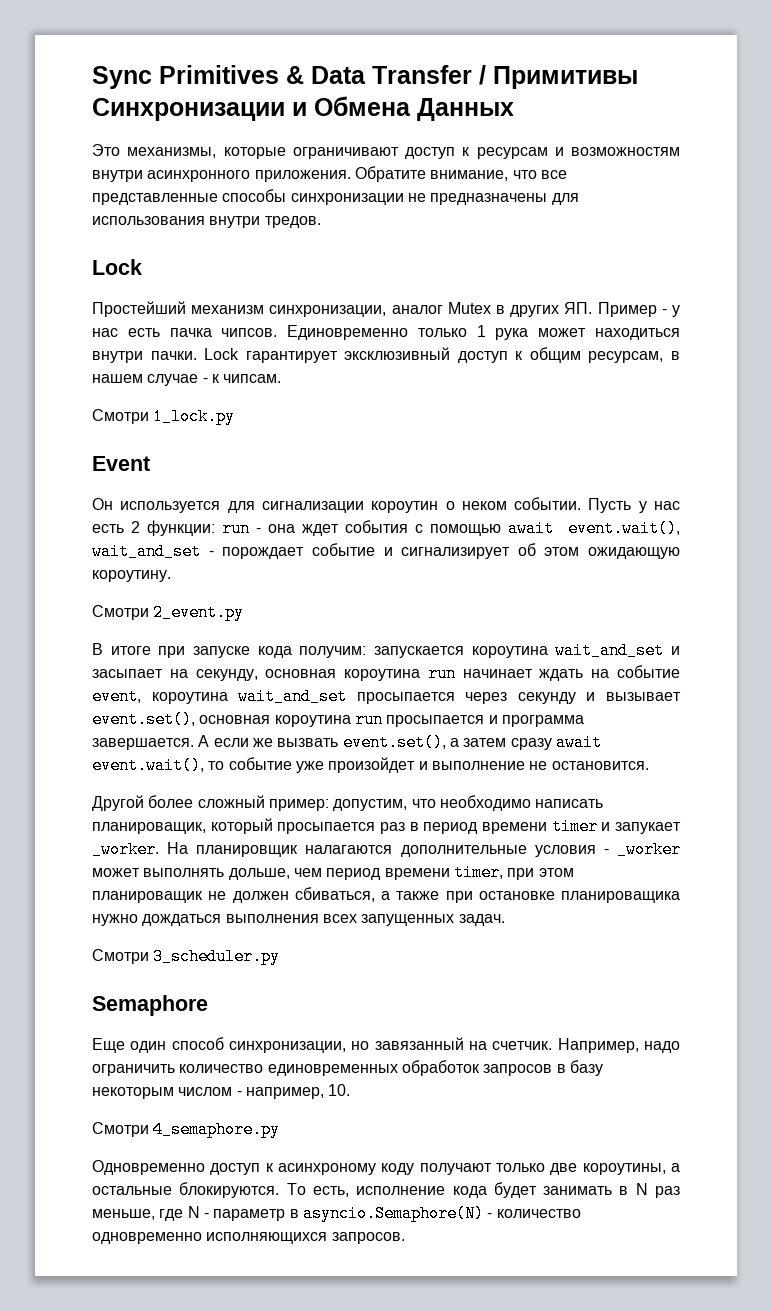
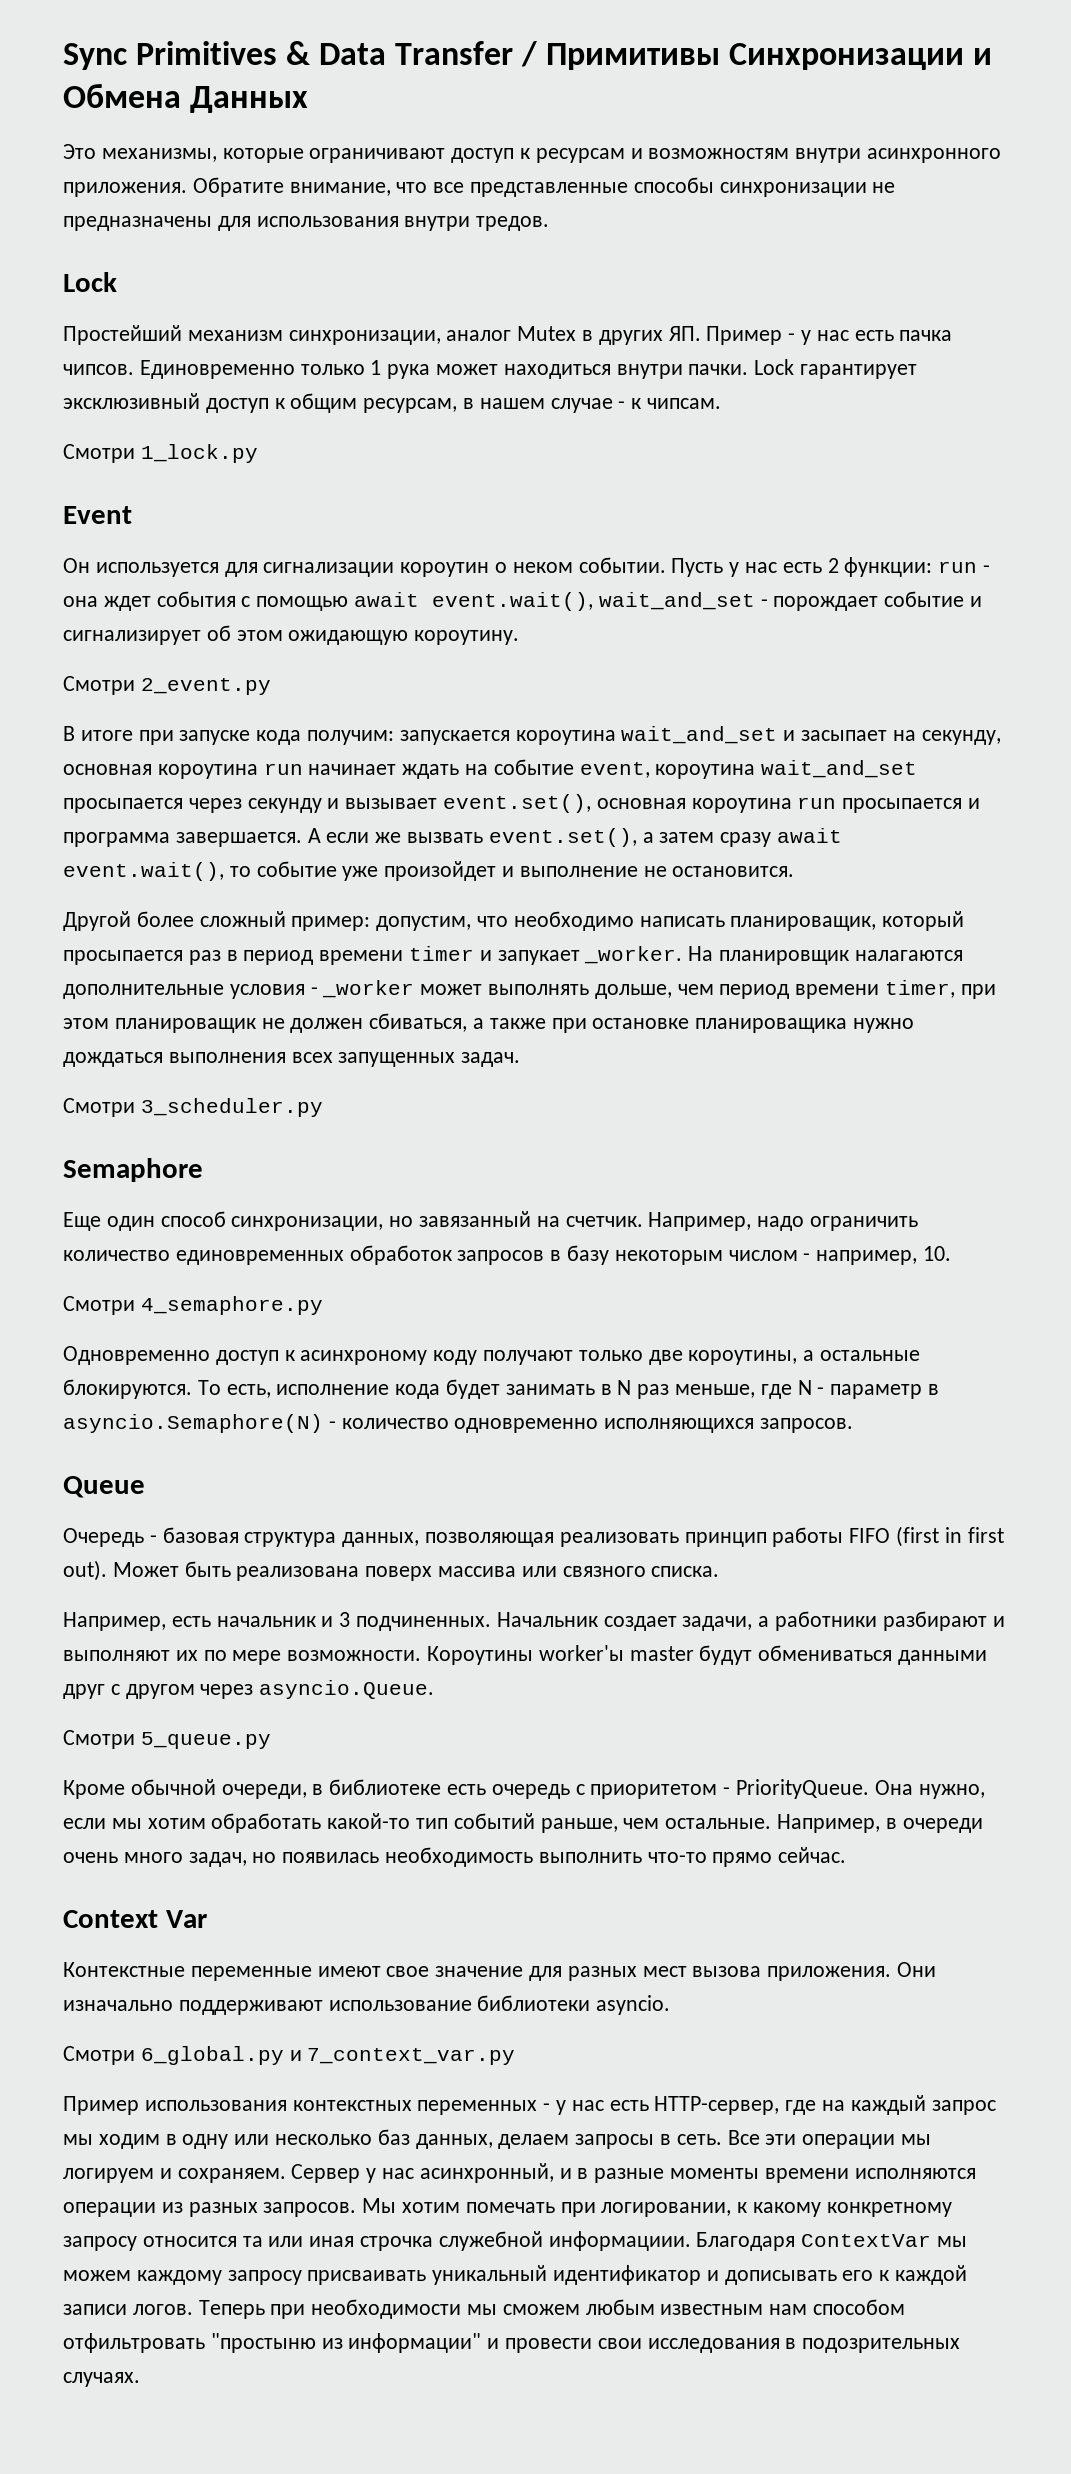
+ Queue
+ Очередь - базовая структура данных, позволяющая реализовать принцип работы FIFO (first in first out). Может быть реализована поверх массива или связного списка.
+ Например, есть начальник и 3 подчиненных. Начальник создает задачи, а работники разбирают и выполняют их по мере возможности. Короутины worker'ы master будут обмениваться данными друг с другом через asyncio.Queue.
+ Смотри 5_queue.py
+ Кроме обычной очереди, в библиотеке есть очередь с приоритетом - PriorityQueue. Она нужно, если мы хотим обработать какой-то тип событий раньше, чем остальные. Например, в очереди очень много задач, но появилась необходимость выполнить что-то прямо сейчас.
+ Context Var
+ Контекстные переменные имеют свое значение для разных мест вызова приложения. Они изначально поддерживают использование библиотеки asyncio.
+ Смотри 6_global.py и 7_context_var.py
+ Пример использования контекстных переменных - у нас есть HTTP-сервер, где на каждый запрос мы ходим в одну или несколько баз данных, делаем запросы в сеть. Все эти операции мы логируем и сохраняем. Сервер у нас асинхронный, и в разные моменты времени исполняются операции из разных запросов. Мы хотим помечать при логировании, к какому конкретному запросу относится та или иная строчка служебной информациии. Благодаря ContextVar мы можем каждому запросу присваивать уникальный идентификатор и дописывать его к каждой записи логов. Теперь при необходимости мы сможем любым известным нам способом отфильтровать "простыню из информации" и провести свои исследования в подозрительных случаях.

